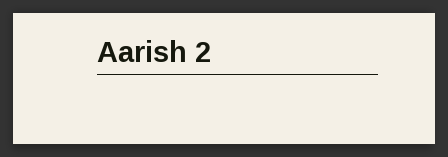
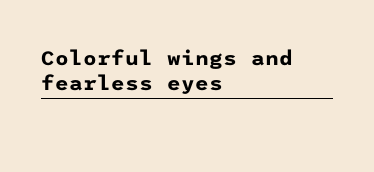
- Aarish 2
+ Colorful wings and fearless eyes

